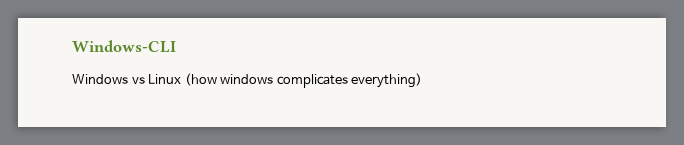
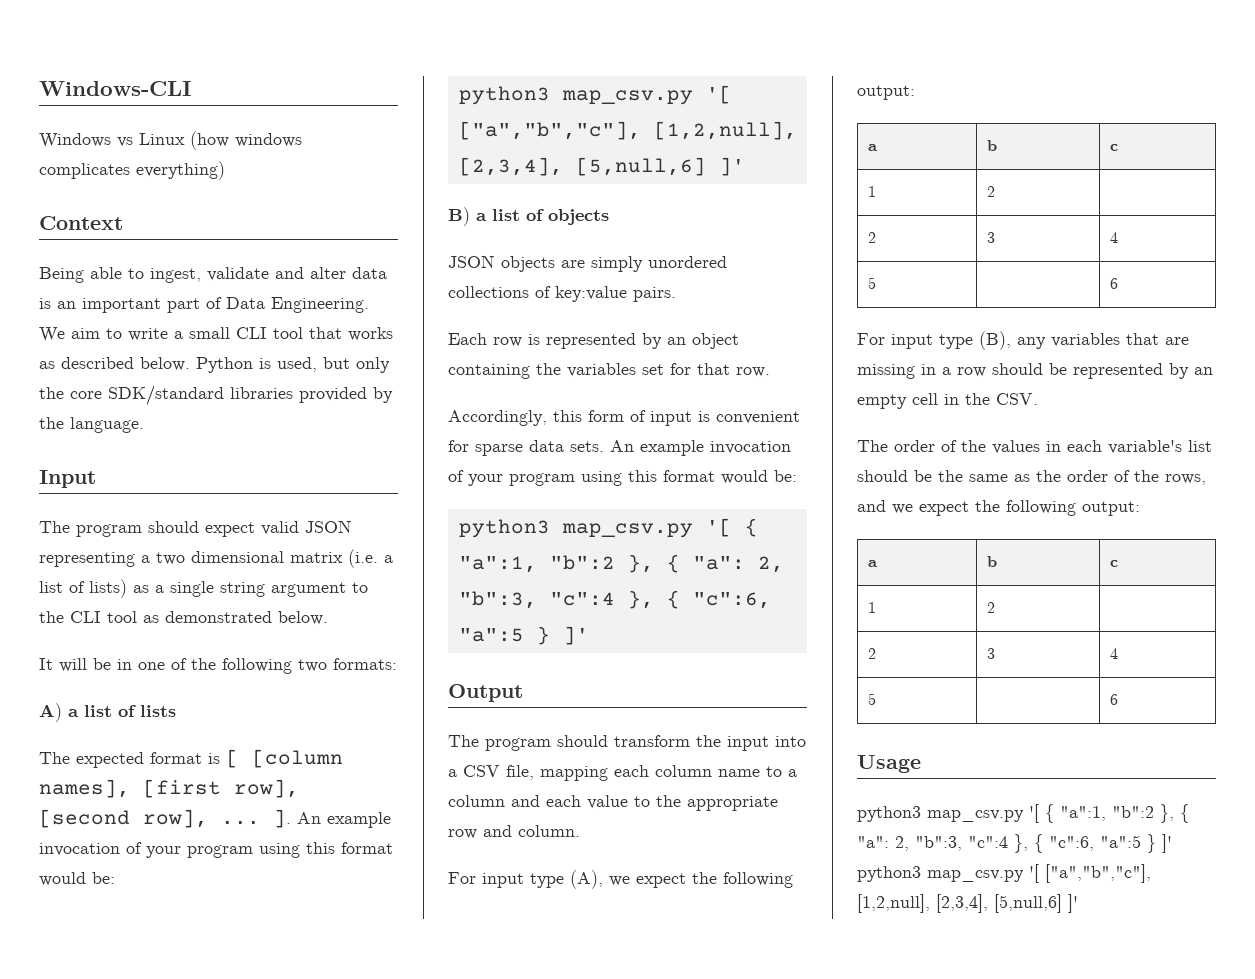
+ Context
+ Being able to ingest, validate and alter data is an important part of Data Engineering. We aim to write a small CLI tool that works as described below. Python is used, but only the core SDK/standard libraries provided by the language.
+ Input
+ The program should expect valid JSON representing a two dimensional matrix (i.e. a list of lists) as a single string argument to the CLI tool as demonstrated below.
+ It will be in one of the following two formats:
+ A) a list of lists
+ The expected format is [ [column names], [first row], [second row], ... ]. An example invocation of your program using this format would be:
+ python3 map_csv.py '[ ["a","b","c"], [1,2,null], [2,3,4], [5,null,6] ]'
+ B) a list of objects
+ JSON objects are simply unordered collections of key:value pairs.
+ Each row is represented by an object containing the variables set for that row.
+ Accordingly, this form of input is convenient for sparse data sets. An example invocation of your program using this format would be:
+ python3 map_csv.py '[ { "a":1, "b":2 }, { "a": 2, "b":3, "c":4 }, { "c":6, "a":5 } ]'
+ Output
+ The program should transform the input into a CSV file, mapping each column name to a column and each value to the appropriate row and column.
+ For input type (A), we expect the following output:
+ a | b | c
+ 1 | 2 |
+ 2 | 3 | 4
+ 5 | | 6
+ For input type (B), any variables that are missing in a row should be represented by an empty cell in the CSV.
+ The order of the values in each variable's list should be the same as the order of the rows, and we expect the following output:
+ a | b | c
+ 1 | 2 |
+ 2 | 3 | 4
+ 5 | | 6
+ Usage
+ python3 map_csv.py '[ { "a":1, "b":2 }, { "a": 2, "b":3, "c":4 }, { "c":6, "a":5 } ]' python3 map_csv.py '[ ["a","b","c"], [1,2,null], [2,3,4], [5,null,6] ]'

